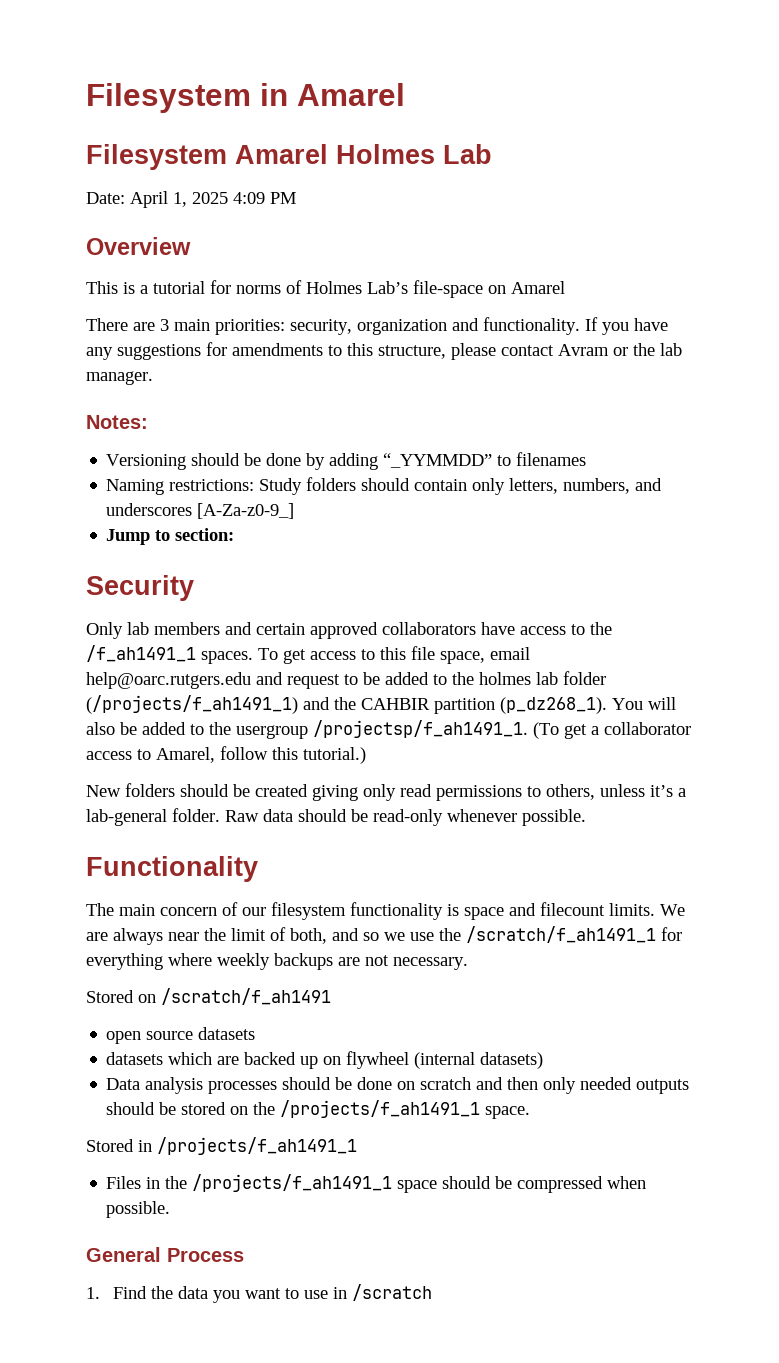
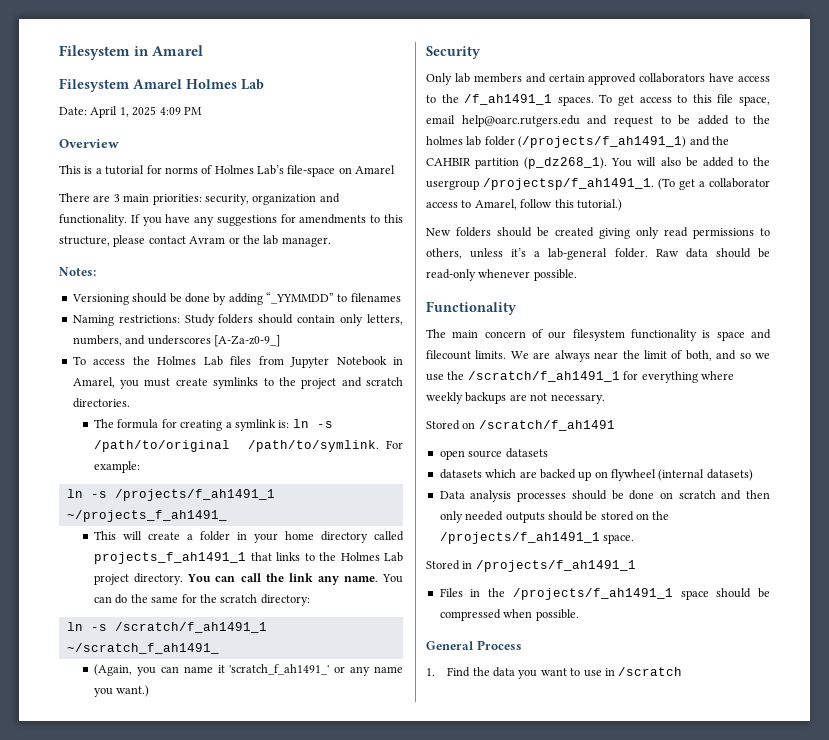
- Jump to section:
+ To access the Holmes Lab files from Jupyter Notebook in Amarel, you must create symlinks to the project and scratch directories.
+ The formula for creating a symlink is: ln -s /path/to/original /path/to/symlink. For example:
+ ln -s /projects/f_ah1491_1 ~/projects_f_ah1491_
+ This will create a folder in your home directory called projects_f_ah1491_1 that links to the Holmes Lab project directory. You can call the link any name. You can do the same for the scratch directory:
+ ln -s /scratch/f_ah1491_1 ~/scratch_f_ah1491_
+ (Again, you can name it 'scratch_f_ah1491_' or any name you want.)

